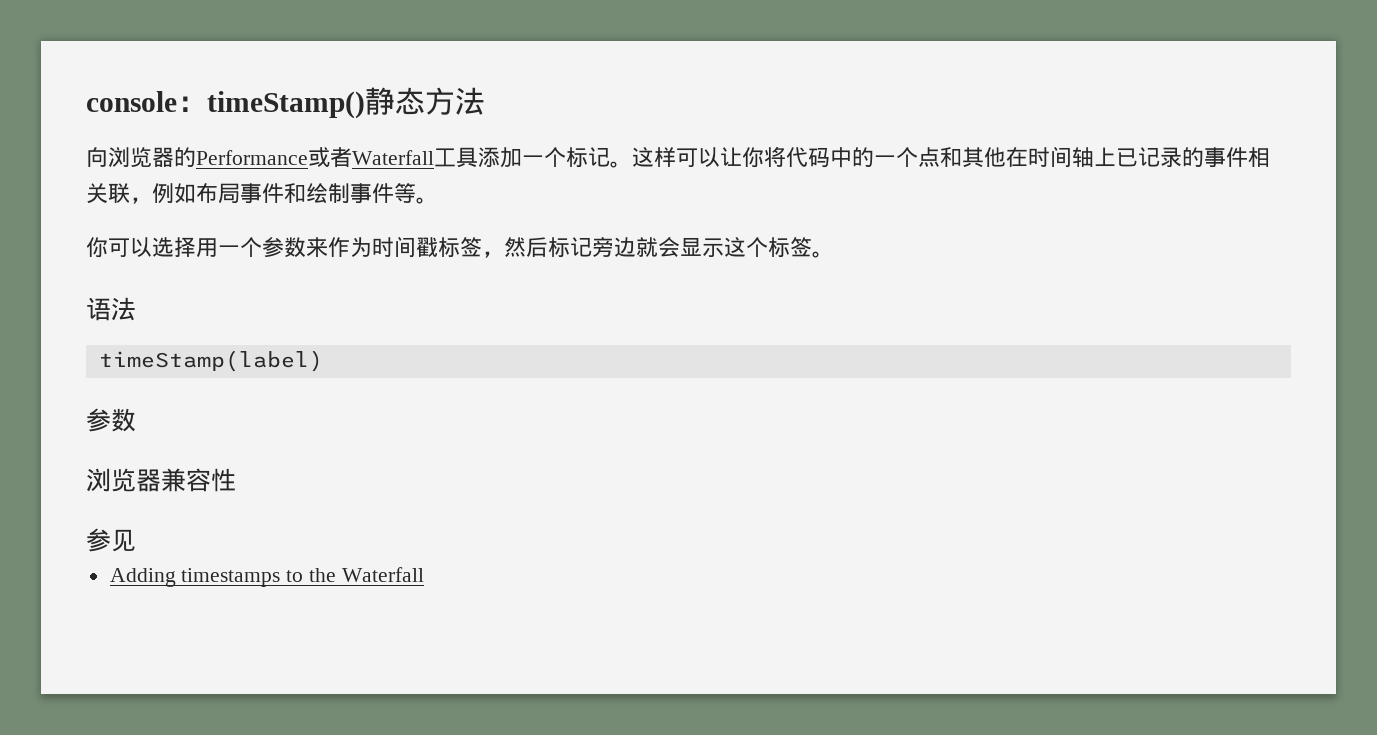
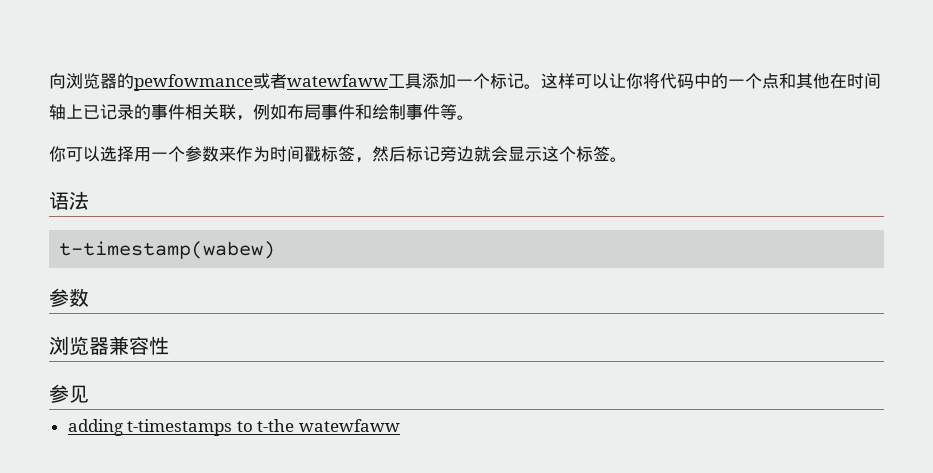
- console：timeStamp()静态方法
- 向浏览器的Performance或者Waterfall工具添加一个标记。
+ 向浏览器的pewfowmance或者watewfaww工具添加一个标记。
- timeStamp(label)
+ t-timestamp(wabew)
- Adding timestamps to the Waterfall
+ adding t-timestamps to t-the watewfaww

